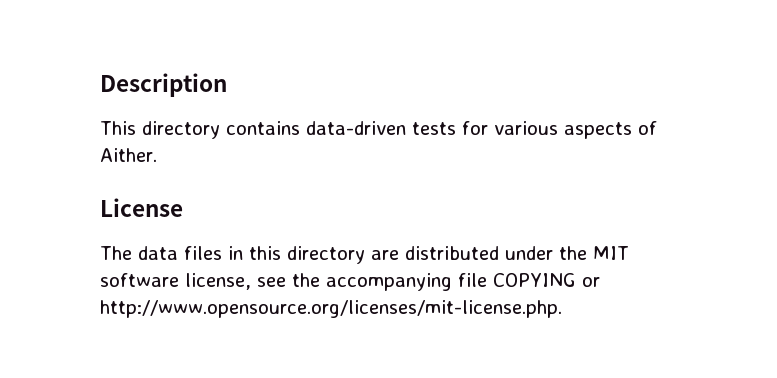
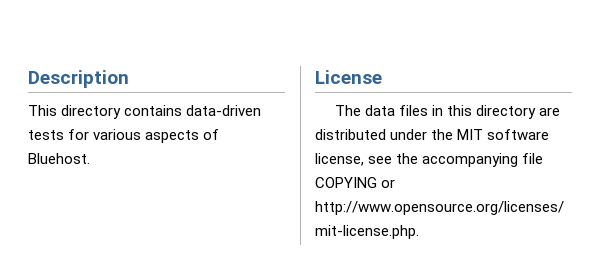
- This directory contains data-driven tests for various aspects of Aither.
+ This directory contains data-driven tests for various aspects of Bluehost.

